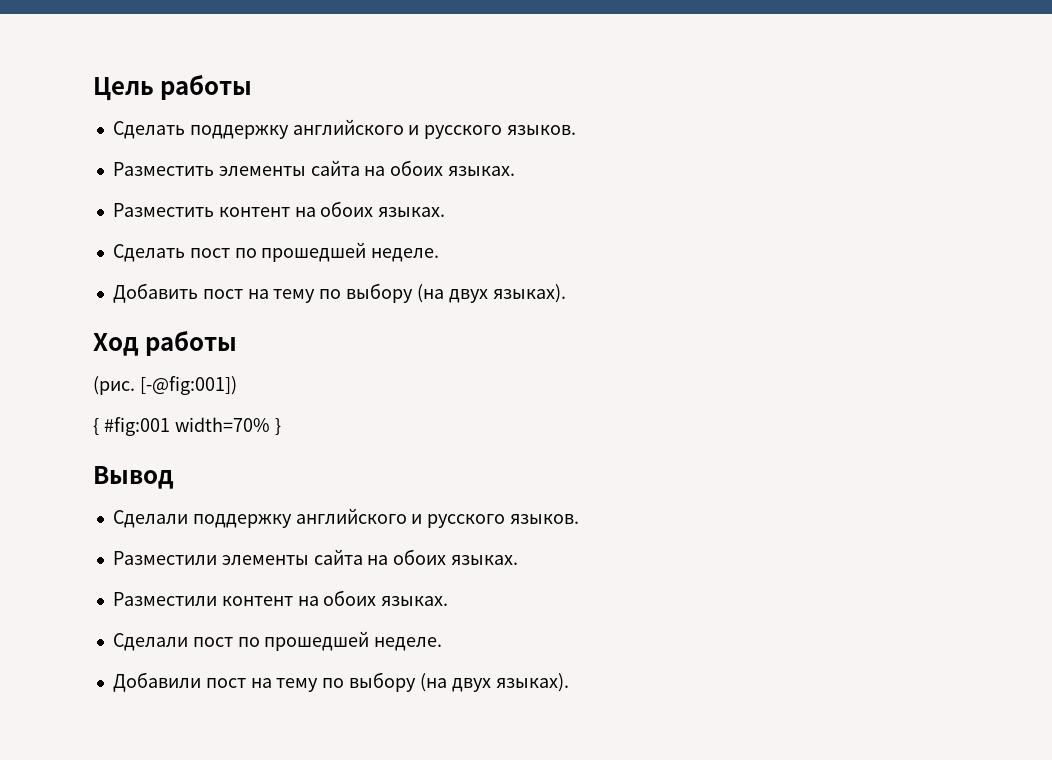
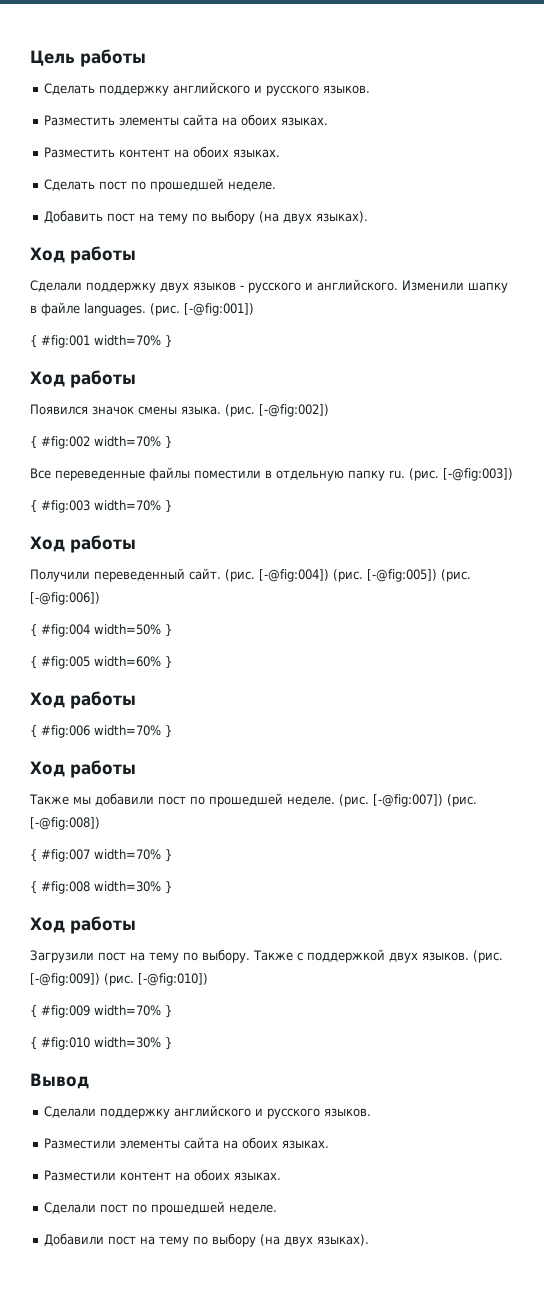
+ Сделали поддержку двух языков - русского и английского. Изменили шапку в файле languages.
  { #fig:001 width=70% }
+ Ход работы
+ Появился значок смены языка. (рис. [-@fig:002])
+ { #fig:002 width=70% }
+ Все переведенные файлы поместили в отдельную папку ru. (рис. [-@fig:003])
+ { #fig:003 width=70% }
+ Ход работы
+ Получили переведенный сайт. (рис. [-@fig:004]) (рис. [-@fig:005]) (рис. [-@fig:006])
+ { #fig:004 width=50% }
+ { #fig:005 width=60% }
+ Ход работы
+ { #fig:006 width=70% }
+ Ход работы
+ Также мы добавили пост по прошедшей неделе. (рис. [-@fig:007]) (рис. [-@fig:008])
+ { #fig:007 width=70% }
+ { #fig:008 width=30% }
+ Ход работы
+ Загрузили пост на тему по выбору. Также с поддержкой двух языков. (рис. [-@fig:009]) (рис. [-@fig:010])
+ { #fig:009 width=70% }
+ { #fig:010 width=30% }

